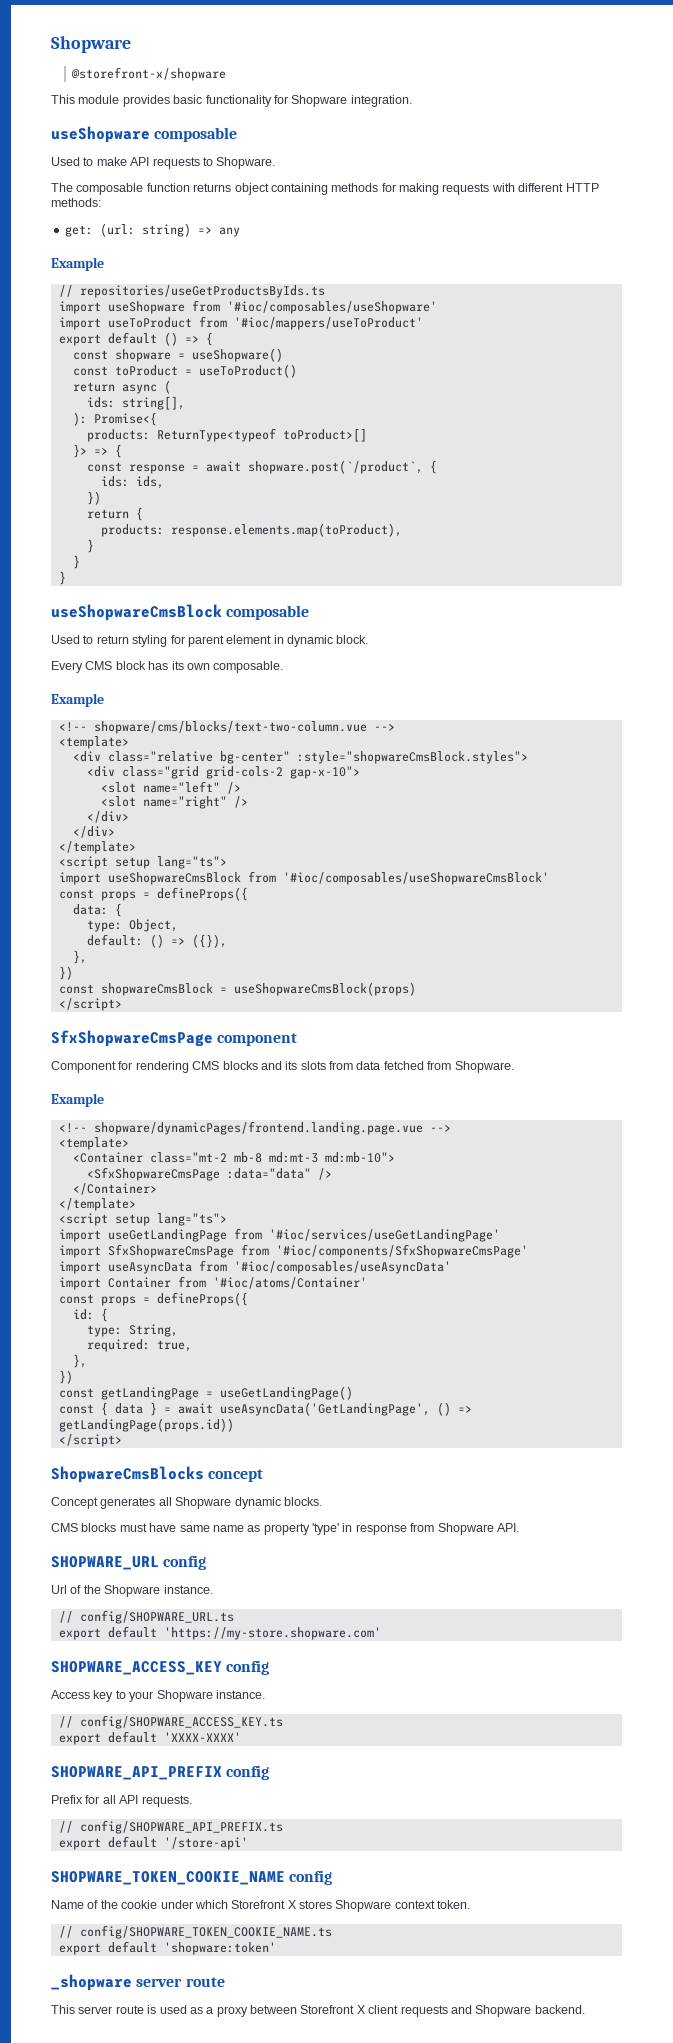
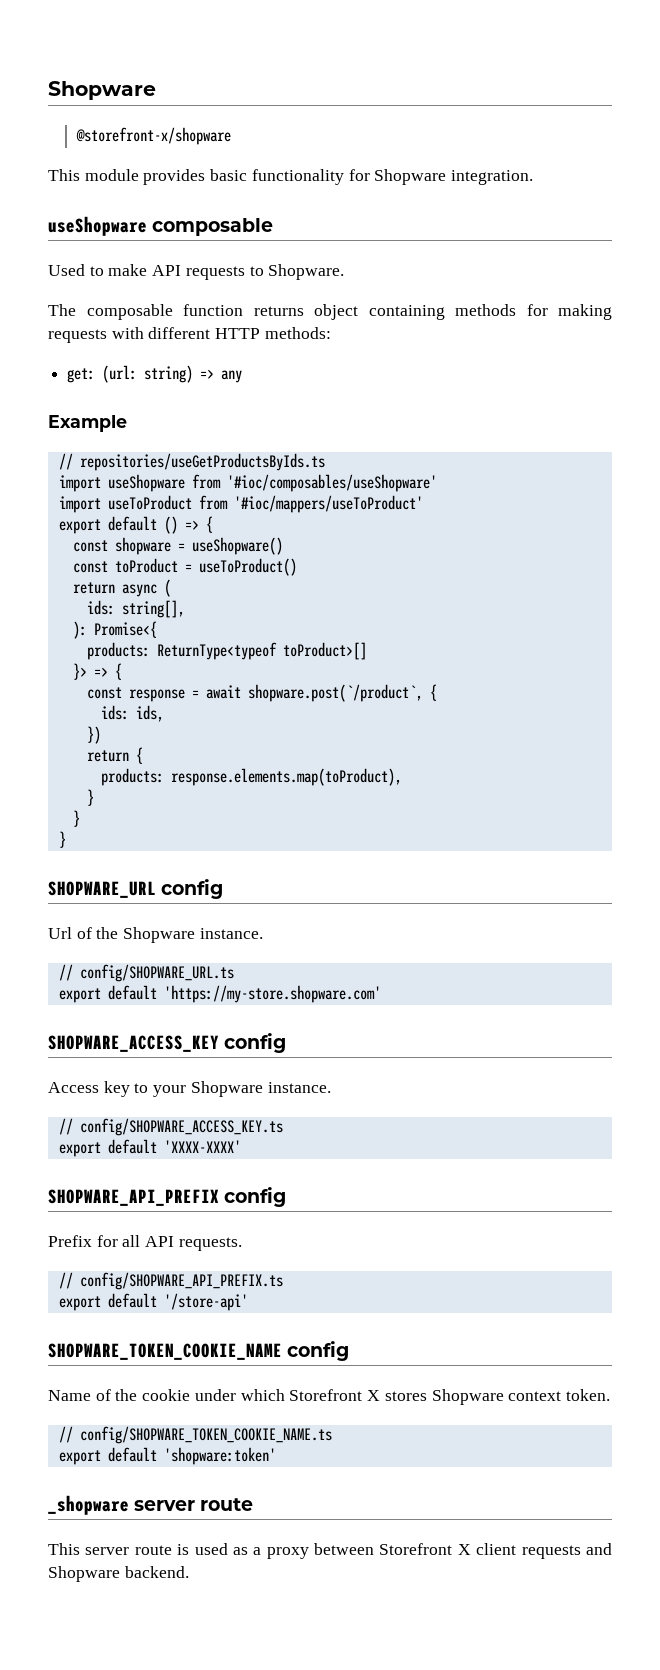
- useShopwareCmsBlock composable
- Used to return styling for parent element in dynamic block.
- Every CMS block has its own composable.
- Example
- <!-- shopware/cms/blocks/text-two-column.vue -->
- <template>
- <div class="relative bg-center" :style="shopwareCmsBlock.styles">
- <div class="grid grid-cols-2 gap-x-10">
- <slot name="left" />
- <slot name="right" />
- </div>
- </div>
- </template>
- <script setup lang="ts">
- import useShopwareCmsBlock from '#ioc/composables/useShopwareCmsBlock'
- const props = defineProps({
- data: {
- type: Object,
- default: () => ({}),
- },
- })
- const shopwareCmsBlock = useShopwareCmsBlock(props)
- </script>
- SfxShopwareCmsPage component
- Component for rendering CMS blocks and its slots from data fetched from Shopware.
- Example
- <!-- shopware/dynamicPages/frontend.landing.page.vue -->
- <template>
- <Container class="mt-2 mb-8 md:mt-3 md:mb-10">
- <SfxShopwareCmsPage :data="data" />
- </Container>
- </template>
- <script setup lang="ts">
- import useGetLandingPage from '#ioc/services/useGetLandingPage'
- import SfxShopwareCmsPage from '#ioc/components/SfxShopwareCmsPage'
- import useAsyncData from '#ioc/composables/useAsyncData'
- import Container from '#ioc/atoms/Container'
- const props = defineProps({
- id: {
- type: String,
- required: true,
- },
- })
- const getLandingPage = useGetLandingPage()
- const { data } = await useAsyncData('GetLandingPage', () => getLandingPage(props.id))
- </script>
- ShopwareCmsBlocks concept
- Concept generates all Shopware dynamic blocks.
- CMS blocks must have same name as property 'type' in response from Shopware API.

